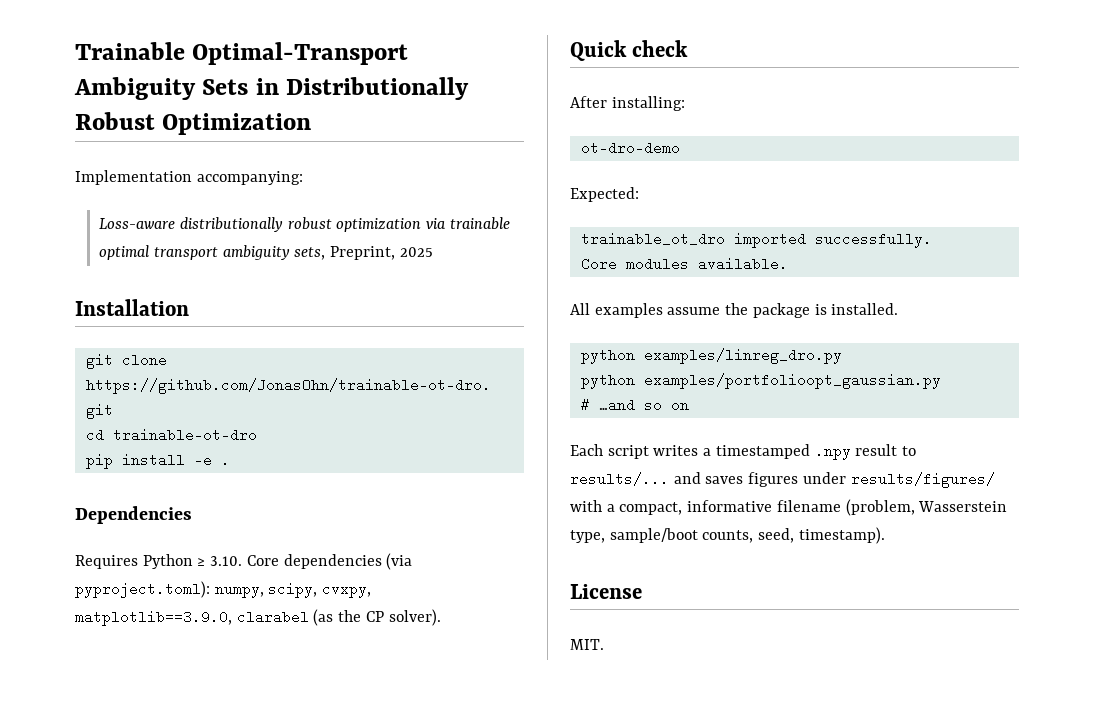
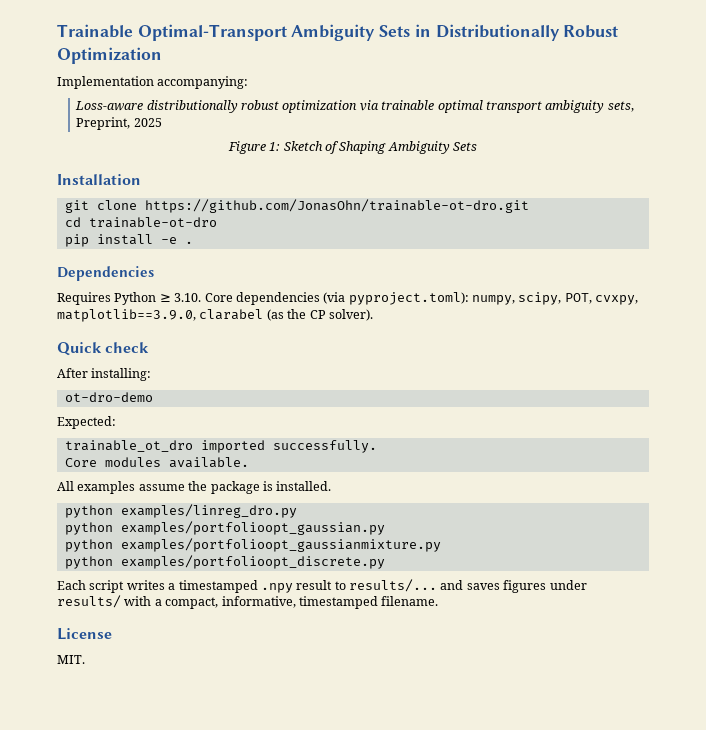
+ Figure 1: Sketch of Shaping Ambiguity Sets
- Requires Python ≥ 3.10. Core dependencies (via pyproject.toml): numpy, scipy, cvxpy, matplotlib==3.9.0, clarabel (as the CP solver).
+ Requires Python ≥ 3.10. Core dependencies (via pyproject.toml): numpy, scipy, POT, cvxpy, matplotlib==3.9.0, clarabel (as the CP solver).
- # …and so on
+ python examples/portfolioopt_gaussianmixture.py
+ python examples/portfolioopt_discrete.py
- Each script writes a timestamped .npy result to results/... and saves figures under results/figures/ with a compact, informative filename (problem, Wasserstein type, sample/boot counts, seed, timestamp).
+ Each script writes a timestamped .npy result to results/... and saves figures under results/ with a compact, informative, timestamped filename.

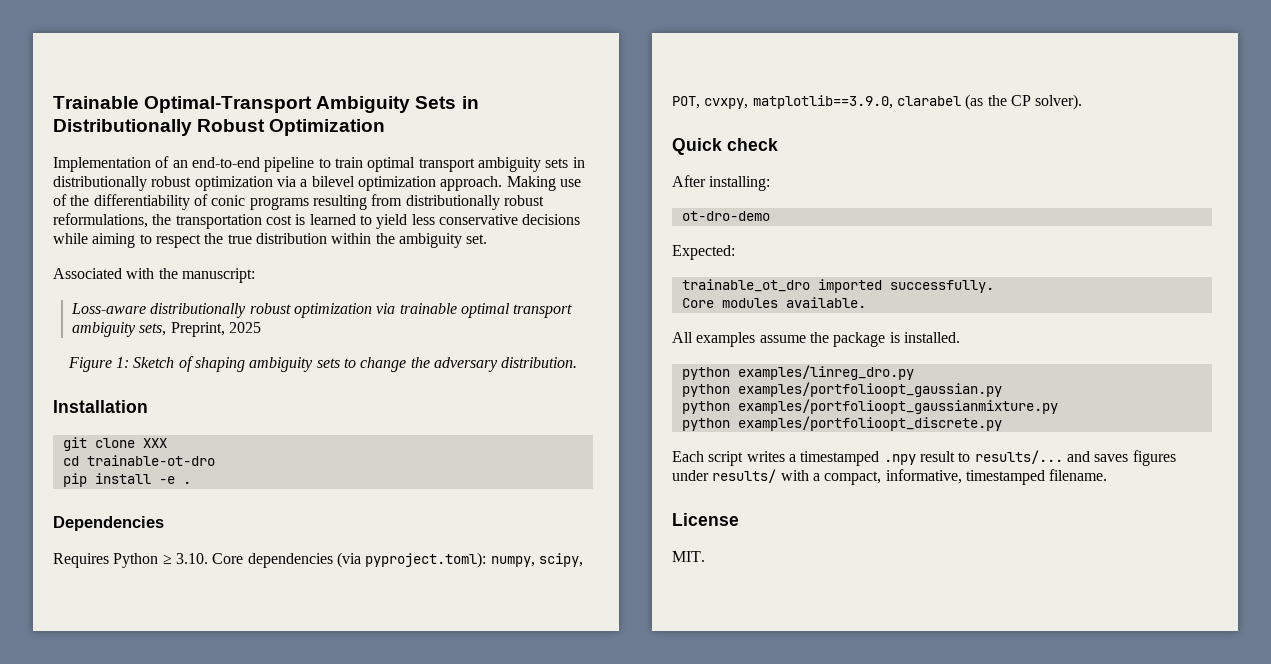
- Implementation accompanying:
+ Implementation of an end-to-end pipeline to train optimal transport ambiguity sets in distributionally robust optimization via a bilevel optimization approach. Making use of the differentiability of conic programs resulting from distributionally robust reformulations, the transportation cost is learned to yield less conservative decisions while aiming to respect the true distribution within the ambiguity set.
+ Associated with the manuscript:
- Figure 1: Sketch of Shaping Ambiguity Sets
+ Figure 1: Sketch of shaping ambiguity sets to change the adversary distribution.
- git clone https://github.com/JonasOhn/trainable-ot-dro.git
+ git clone XXX

